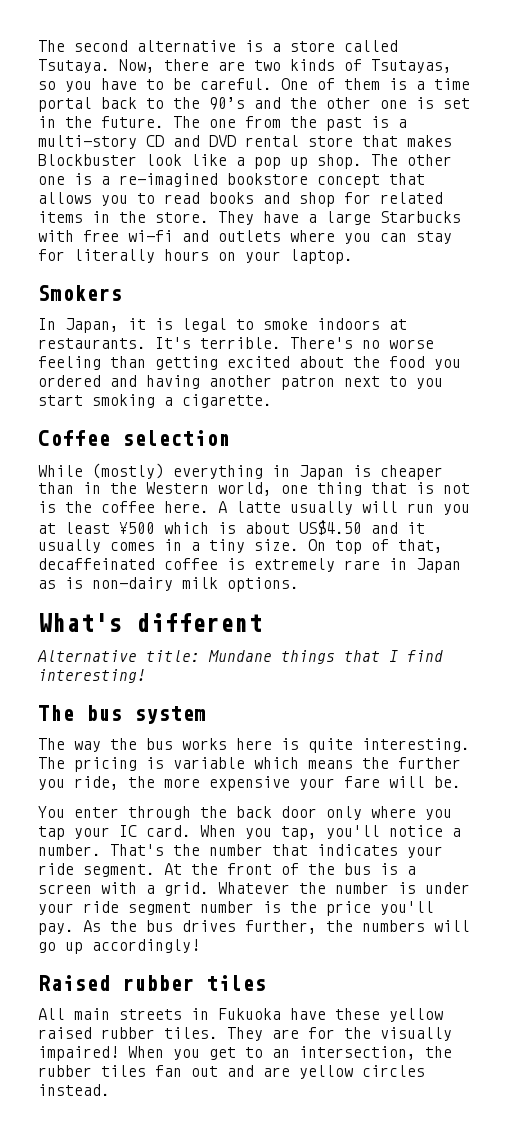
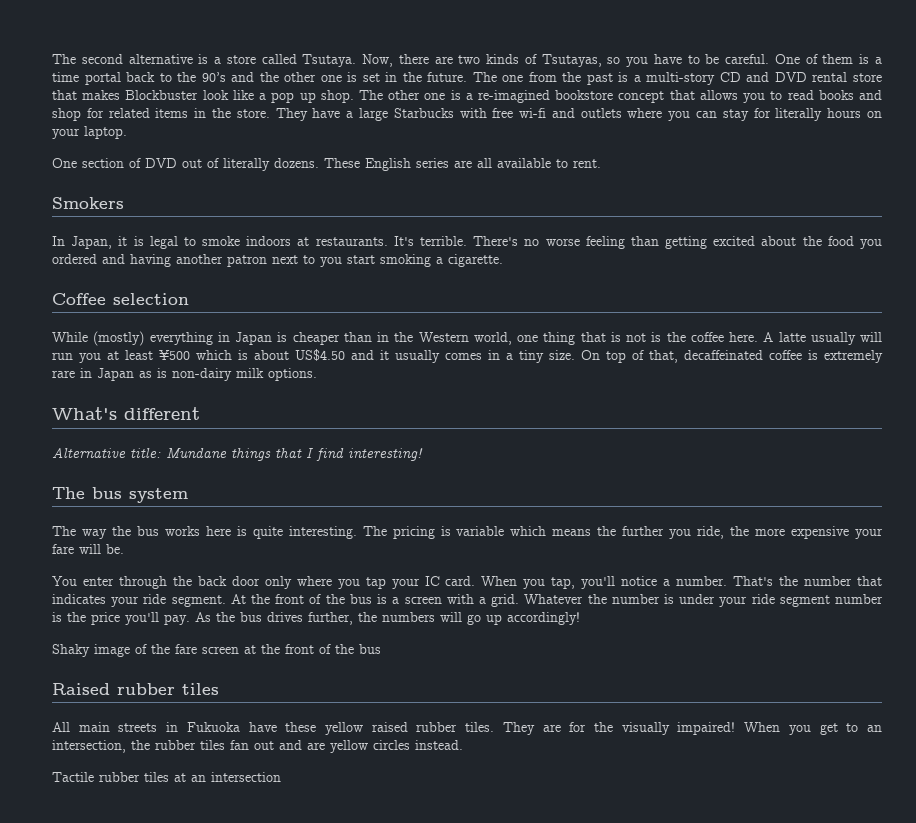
+ One section of DVD out of literally dozens. These English series are all available to rent.
+ Shaky image of the fare screen at the front of the bus
+ Tactile rubber tiles at an intersection

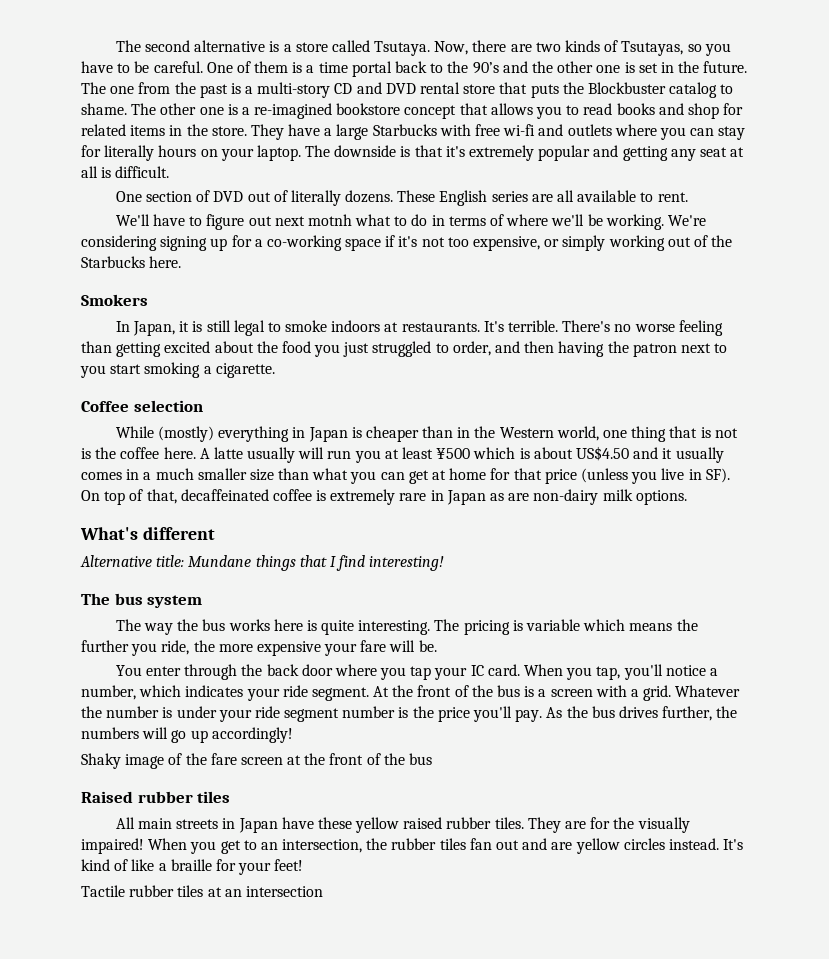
- The one from the past is a multi-story CD and DVD rental store that makes Blockbuster look like a pop up shop.
+ The one from the past is a multi-story CD and DVD rental store that puts the Blockbuster catalog to shame.
+ The downside is that it's extremely popular and getting any seat at all is difficult.
+ We'll have to figure out next motnh what to do in terms of where we'll be working. We're considering signing up for a co-working space if it's not too expensive, or simply working out of the Starbucks here.
- In Japan, it is legal to smoke indoors at restaurants.
+ In Japan, it is still legal to smoke indoors at restaurants.
- There's no worse feeling than getting excited about the food you ordered and having another patron next to you start smoking a cigarette.
+ There's no worse feeling than getting excited about the food you just struggled to order, and then having the patron next to you start smoking a cigarette.
- A latte usually will run you at least ¥500 which is about US$4.50 and it usually comes in a tiny size. On top of that, decaffeinated coffee is extremely rare in Japan as is non-dairy milk options.
+ A latte usually will run you at least ¥500 which is about US$4.50 and it usually comes in a much smaller size than what you can get at home for that price (unless you live in SF). On top of that, decaffeinated coffee is extremely rare in Japan as are non-dairy milk options.
- You enter through the back door only where you tap your IC card.
+ You enter through the back door where you tap your IC card.
- When you tap, you'll notice a number. That's the number that indicates your ride segment.
+ When you tap, you'll notice a number, which indicates your ride segment.
- All main streets in Fukuoka have these yellow raised rubber tiles.
+ All main streets in Japan have these yellow raised rubber tiles.
+ It's kind of like a braille for your feet!

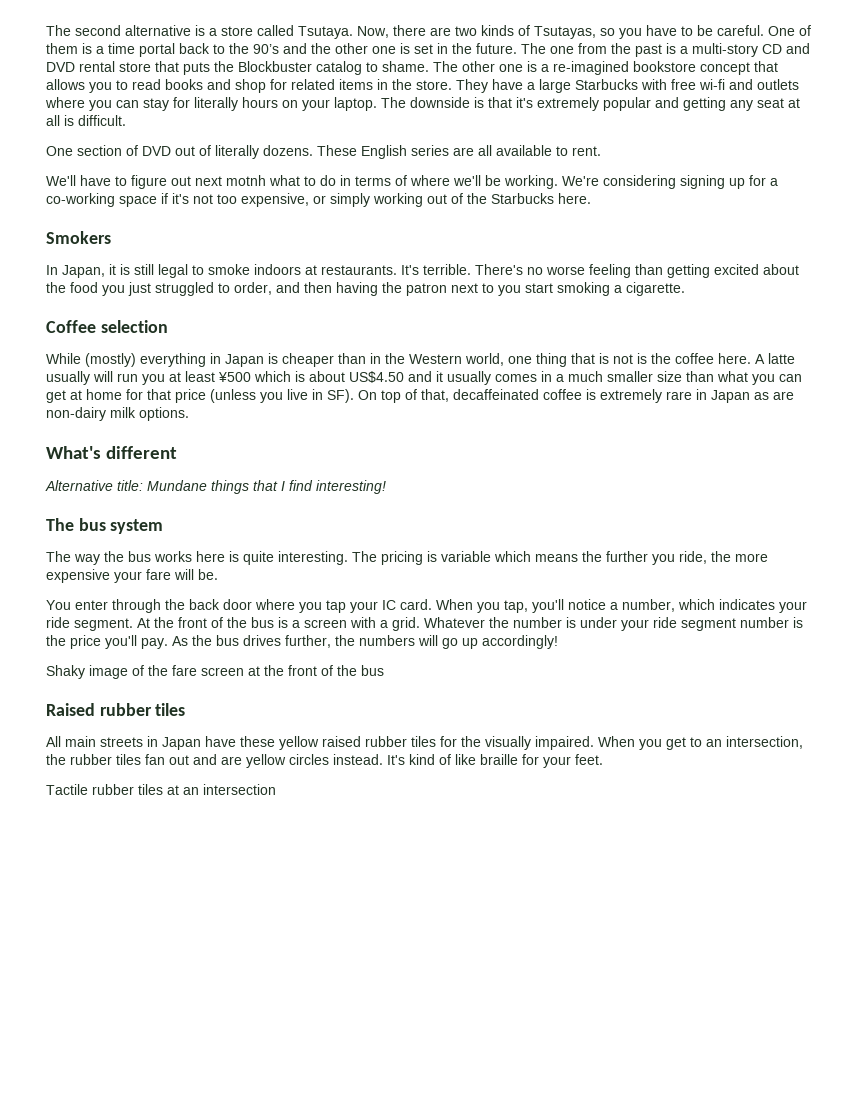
- All main streets in Japan have these yellow raised rubber tiles. They are for the visually impaired!
+ All main streets in Japan have these yellow raised rubber tiles for the visually impaired.
- It's kind of like a braille for your feet!
+ It's kind of like braille for your feet.

